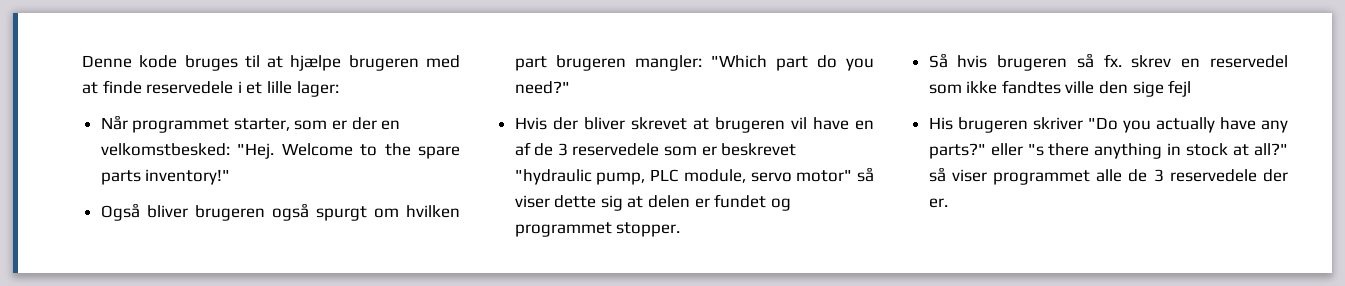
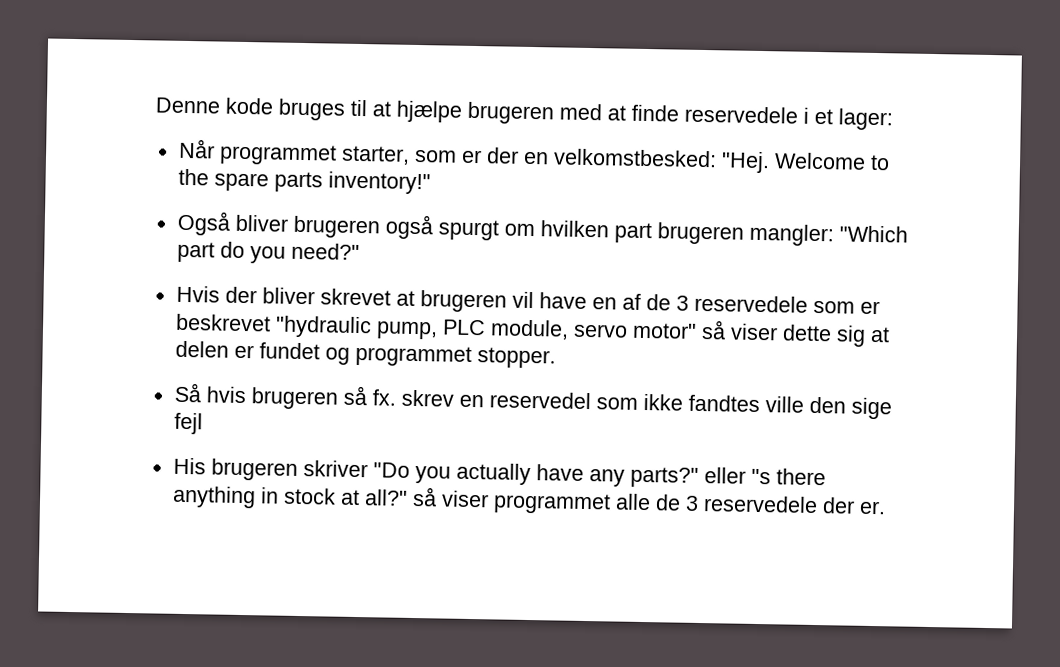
- Denne kode bruges til at hjælpe brugeren med at finde reservedele i et lille lager:
+ Denne kode bruges til at hjælpe brugeren med at finde reservedele i et lager:

